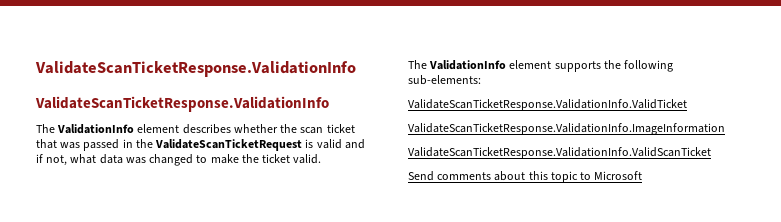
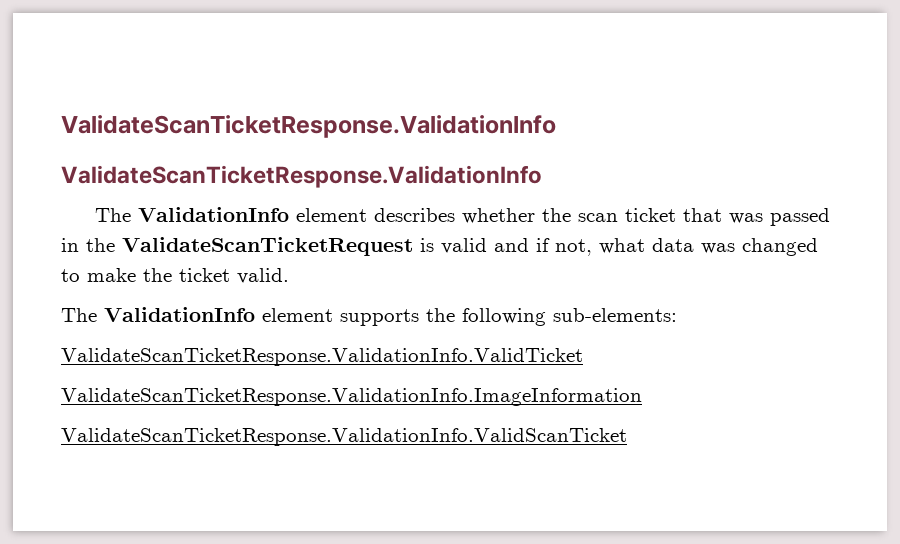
- Send comments about this topic to Microsoft

